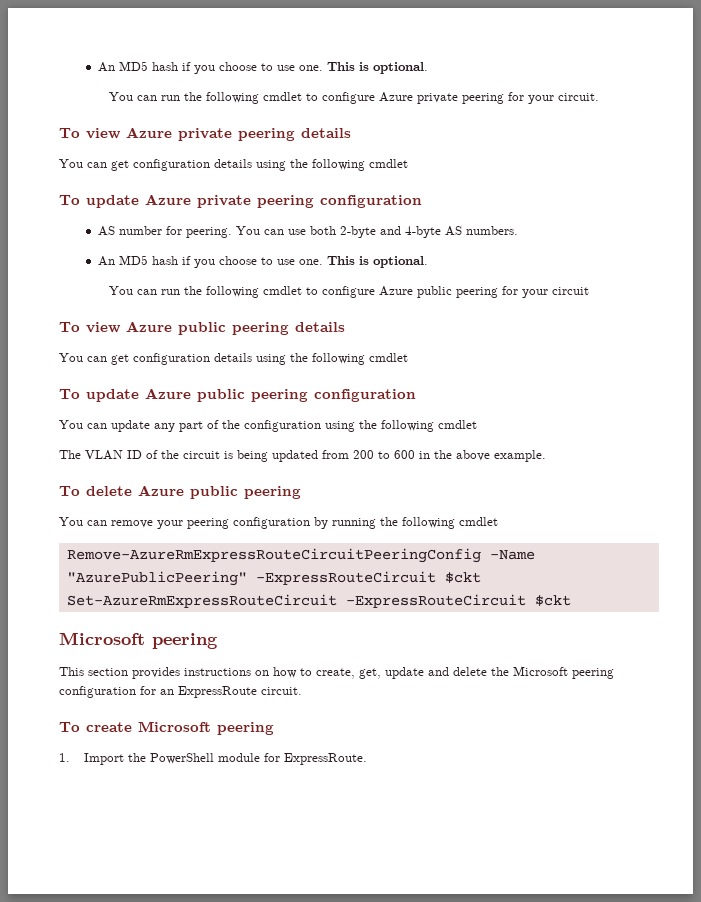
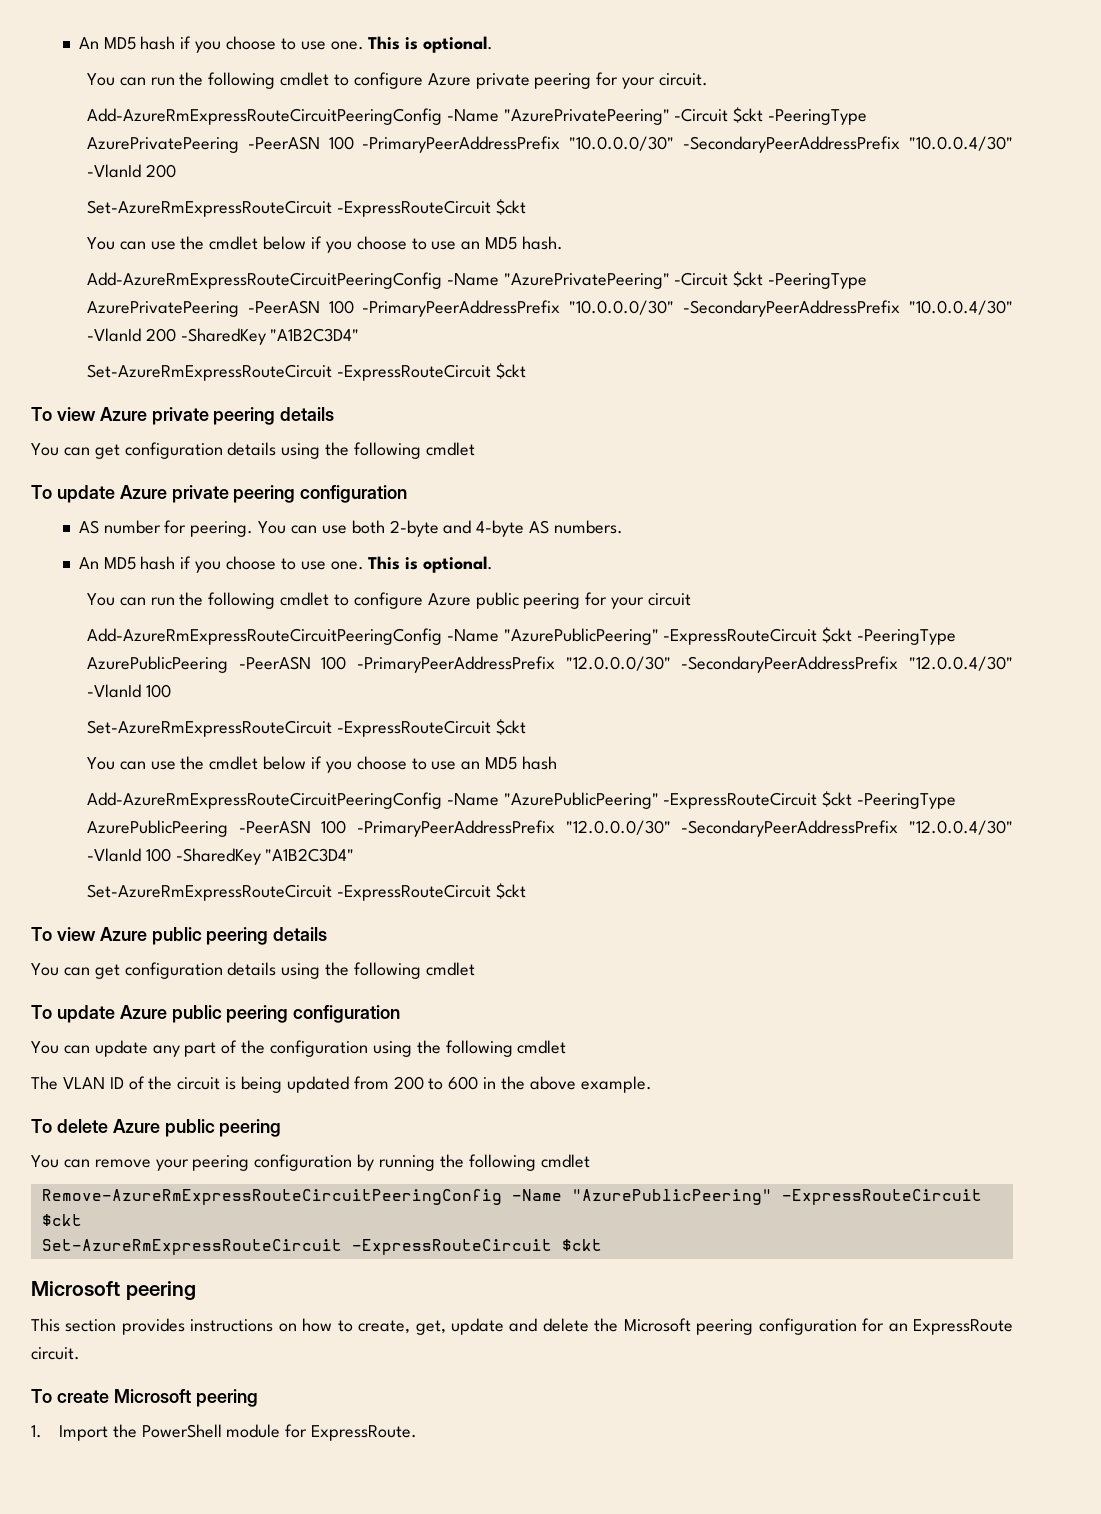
  You can run the following cmdlet to configure Azure private peering for your circuit.
+ Add-AzureRmExpressRouteCircuitPeeringConfig -Name "AzurePrivatePeering" -Circuit $ckt -PeeringType AzurePrivatePeering -PeerASN 100 -PrimaryPeerAddressPrefix "10.0.0.0/30" -SecondaryPeerAddressPrefix "10.0.0.4/30" -VlanId 200
+ Set-AzureRmExpressRouteCircuit -ExpressRouteCircuit $ckt
+ You can use the cmdlet below if you choose to use an MD5 hash.
+ Add-AzureRmExpressRouteCircuitPeeringConfig -Name "AzurePrivatePeering" -Circuit $ckt -PeeringType AzurePrivatePeering -PeerASN 100 -PrimaryPeerAddressPrefix "10.0.0.0/30" -SecondaryPeerAddressPrefix "10.0.0.4/30" -VlanId 200 -SharedKey "A1B2C3D4"
+ Set-AzureRmExpressRouteCircuit -ExpressRouteCircuit $ckt
  You can run the following cmdlet to configure Azure public peering for your circuit
+ Add-AzureRmExpressRouteCircuitPeeringConfig -Name "AzurePublicPeering" -ExpressRouteCircuit $ckt -PeeringType AzurePublicPeering -PeerASN 100 -PrimaryPeerAddressPrefix "12.0.0.0/30" -SecondaryPeerAddressPrefix "12.0.0.4/30" -VlanId 100
+ Set-AzureRmExpressRouteCircuit -ExpressRouteCircuit $ckt
+ You can use the cmdlet below if you choose to use an MD5 hash
+ Add-AzureRmExpressRouteCircuitPeeringConfig -Name "AzurePublicPeering" -ExpressRouteCircuit $ckt -PeeringType AzurePublicPeering -PeerASN 100 -PrimaryPeerAddressPrefix "12.0.0.0/30" -SecondaryPeerAddressPrefix "12.0.0.4/30" -VlanId 100 -SharedKey "A1B2C3D4"
+ Set-AzureRmExpressRouteCircuit -ExpressRouteCircuit $ckt

